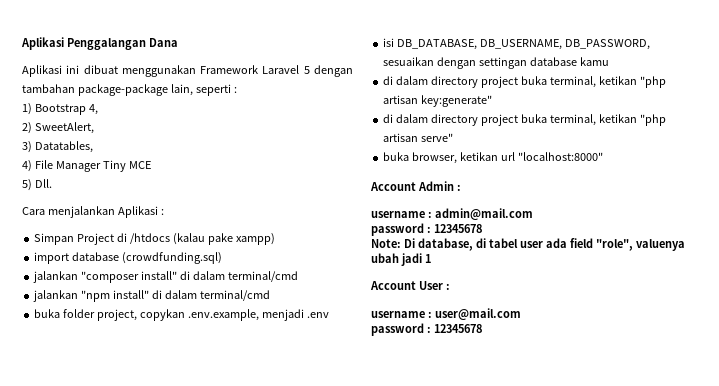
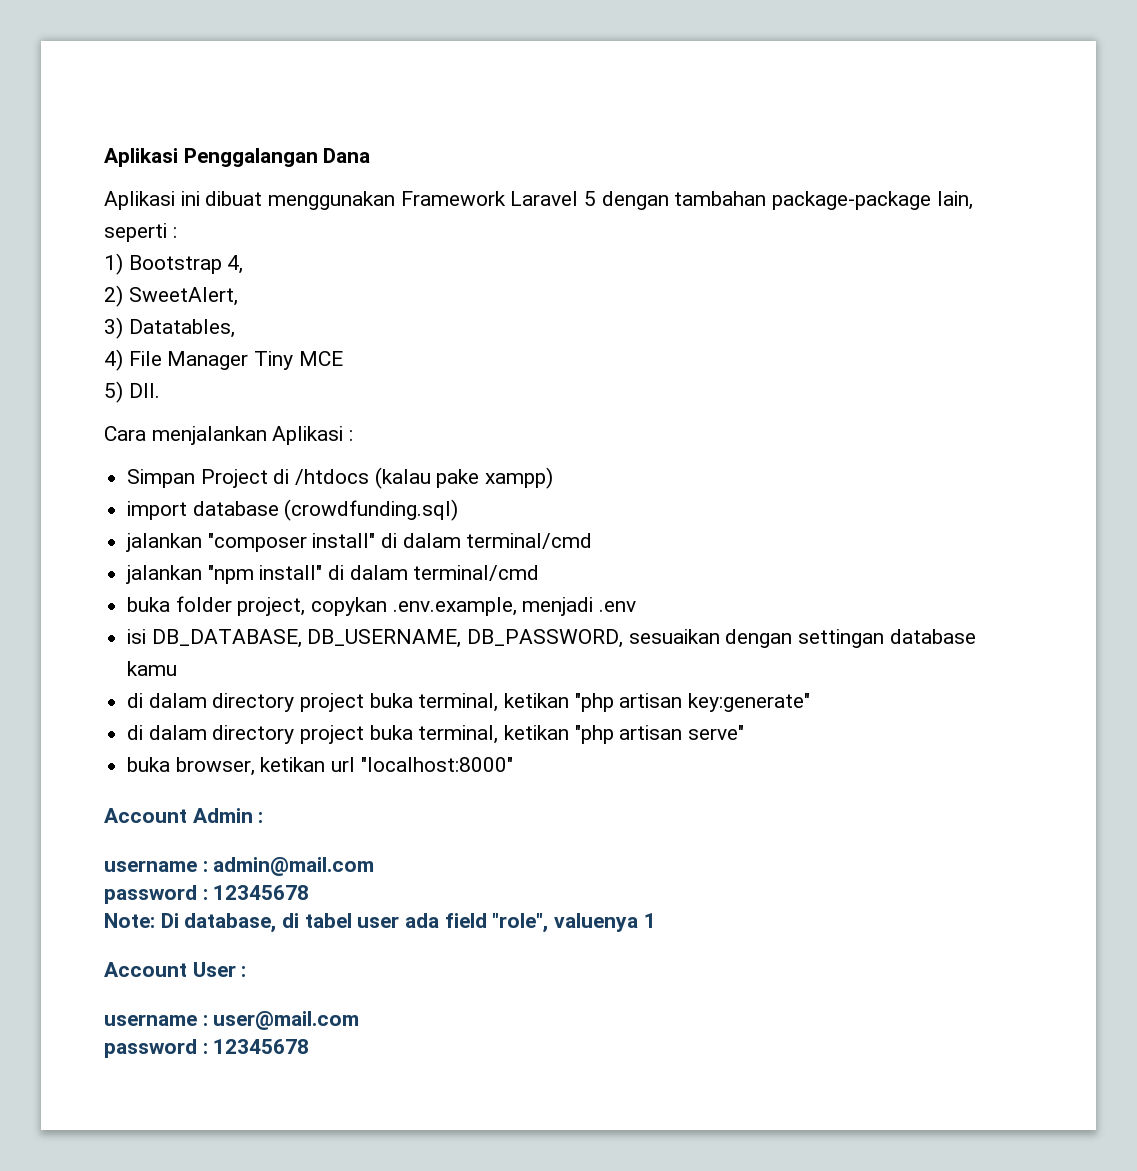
- Note: Di database, di tabel user ada field "role", valuenya ubah jadi 1
+ Note: Di database, di tabel user ada field "role", valuenya 1

